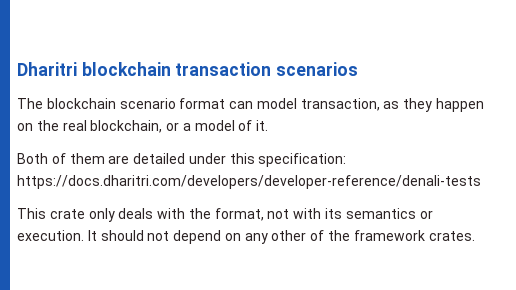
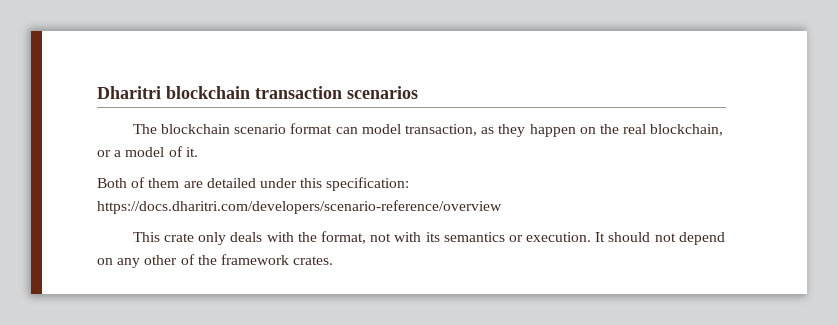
- Both of them are detailed under this specification: https://docs.dharitri.com/developers/developer-reference/denali-tests
+ Both of them are detailed under this specification: https://docs.dharitri.com/developers/scenario-reference/overview

